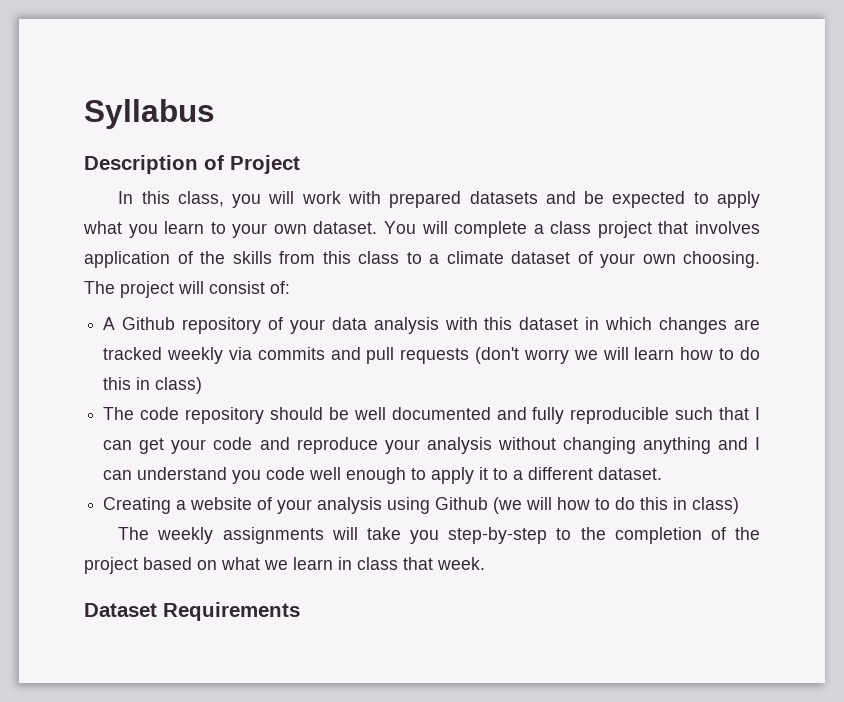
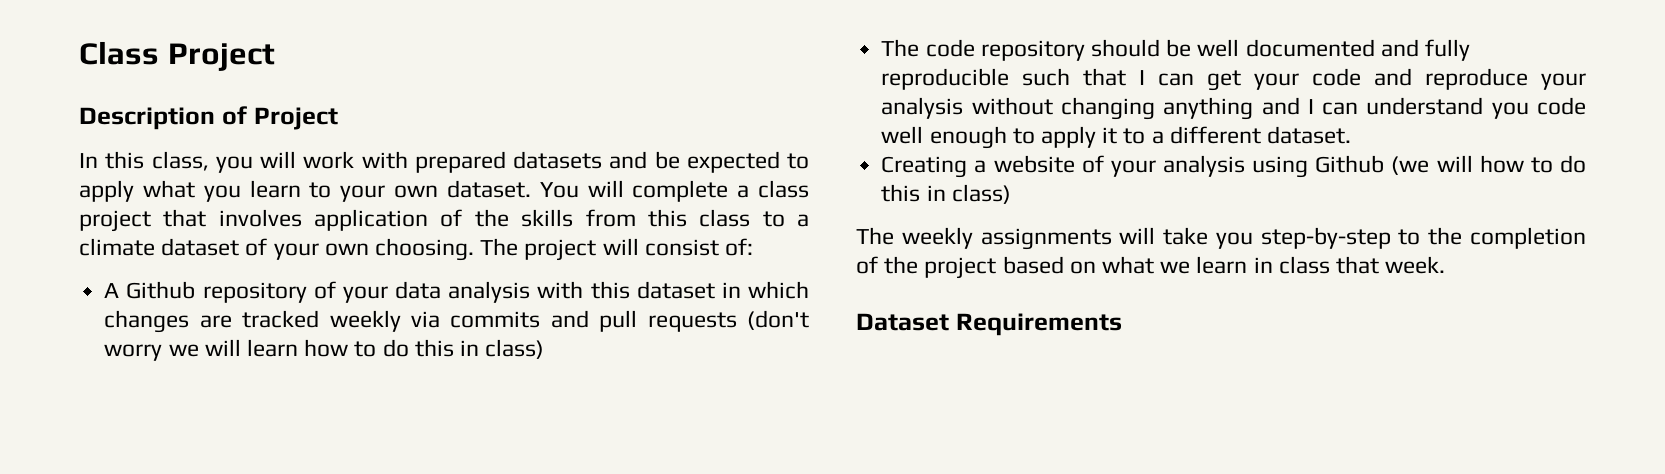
- Syllabus
+ Class Project

